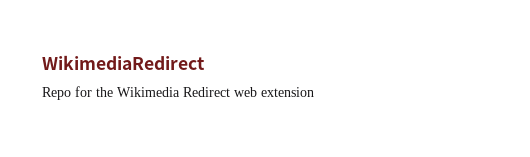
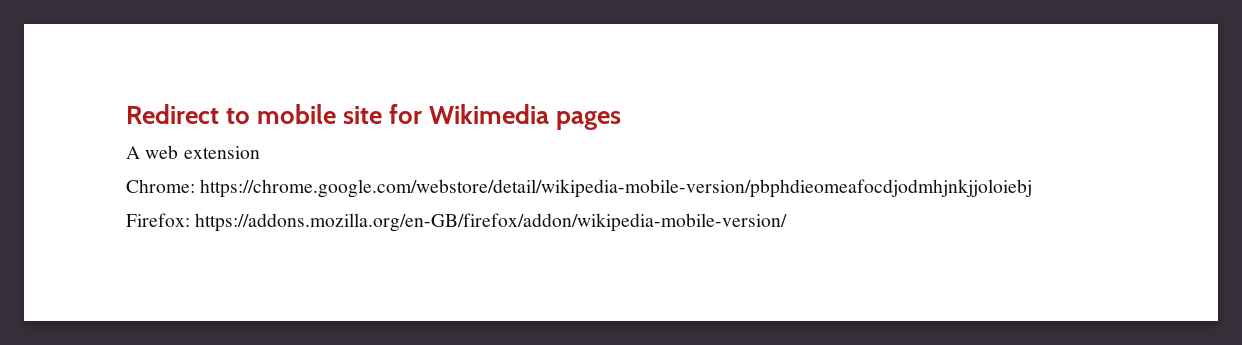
- WikimediaRedirect
- Repo for the Wikimedia Redirect web extension
+ Redirect to mobile site for Wikimedia pages
+ A web extension
+ Chrome: https://chrome.google.com/webstore/detail/wikipedia-mobile-version/pbphdieomeafocdjodmhjnkjjoloiebj
+ Firefox: https://addons.mozilla.org/en-GB/firefox/addon/wikipedia-mobile-version/

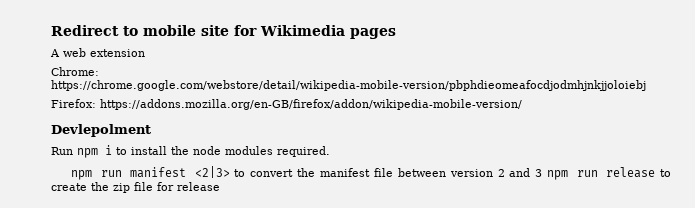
+ Devlepolment
+ Run npm i to install the node modules required.
+ npm run manifest <2|3> to convert the manifest file between version 2 and 3 npm run release to create the zip file for release

